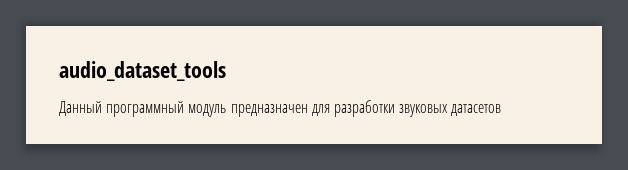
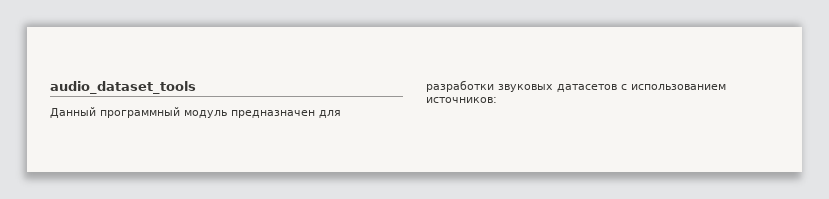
- Данный программный модуль предназначен для разработки звуковых датасетов
+ Данный программный модуль предназначен для разработки звуковых датасетов c использованием источников:

